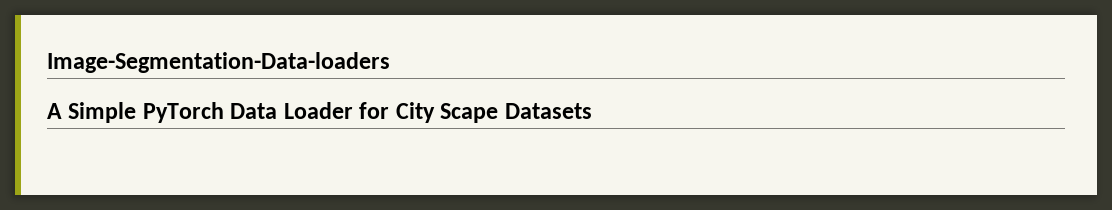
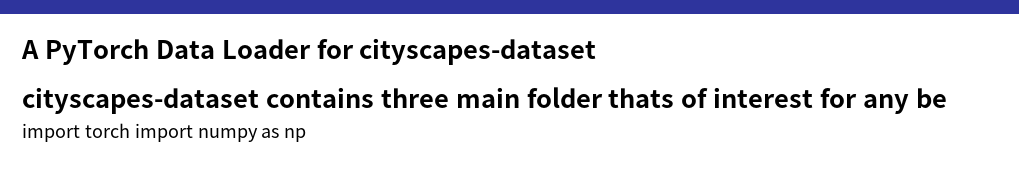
- Image-Segmentation-Data-loaders
- A Simple PyTorch Data Loader for City Scape Datasets
+ A PyTorch Data Loader for cityscapes-dataset
+ cityscapes-dataset contains three main folder thats of interest for any be
+ import torch import numpy as np

